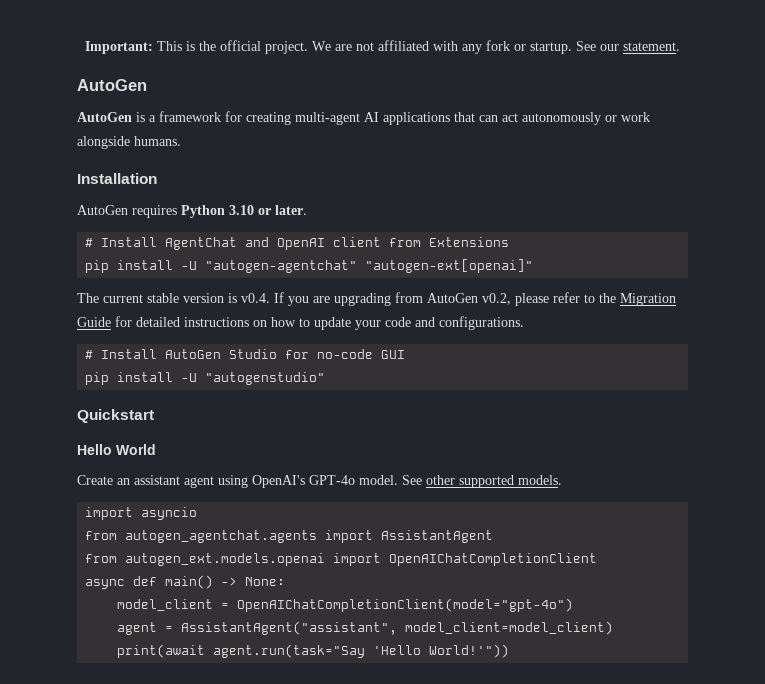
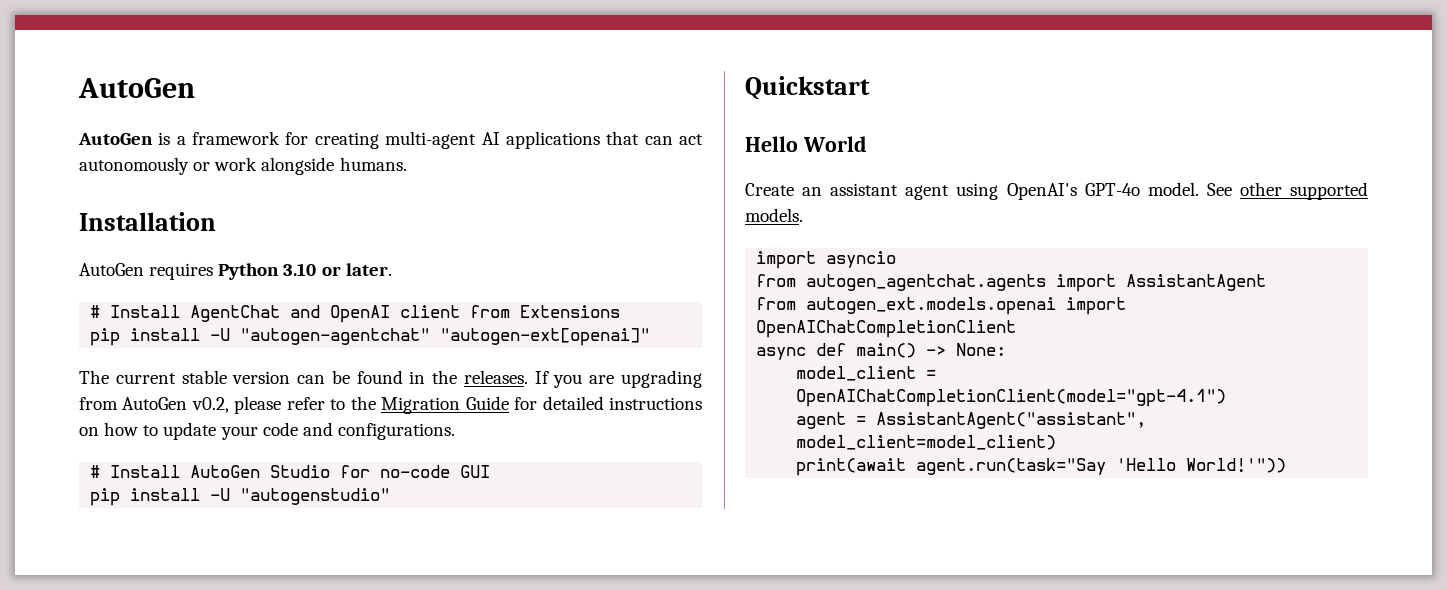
- Important: This is the official project. We are not affiliated with any fork or startup. See our statement.
- The current stable version is v0.4. If you are upgrading from AutoGen v0.2, please refer to the Migration Guide for detailed instructions on how to update your code and configurations.
+ The current stable version can be found in the releases. If you are upgrading from AutoGen v0.2, please refer to the Migration Guide for detailed instructions on how to update your code and configurations.
- model_client = OpenAIChatCompletionClient(model="gpt-4o")
+ model_client = OpenAIChatCompletionClient(model="gpt-4.1")

